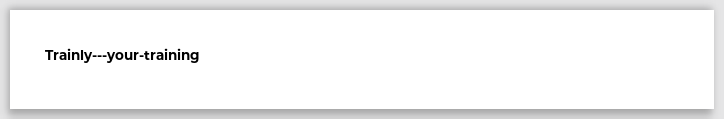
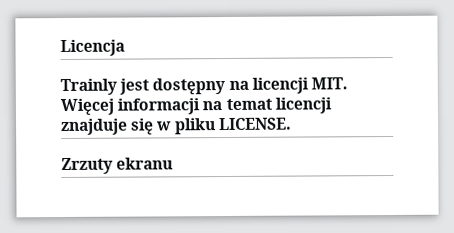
- Trainly---your-training
+ Licencja
+ Trainly jest dostępny na licencji MIT. Więcej informacji na temat licencji znajduje się w pliku LICENSE.
+ Zrzuty ekranu

